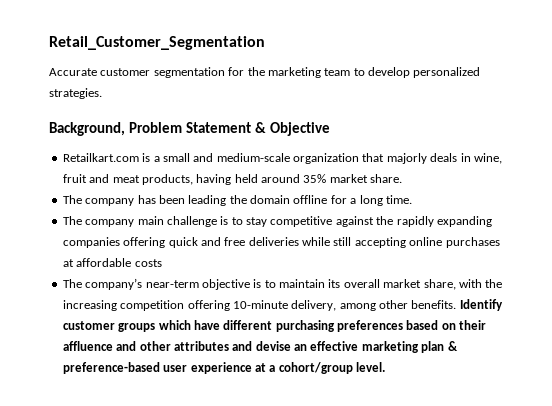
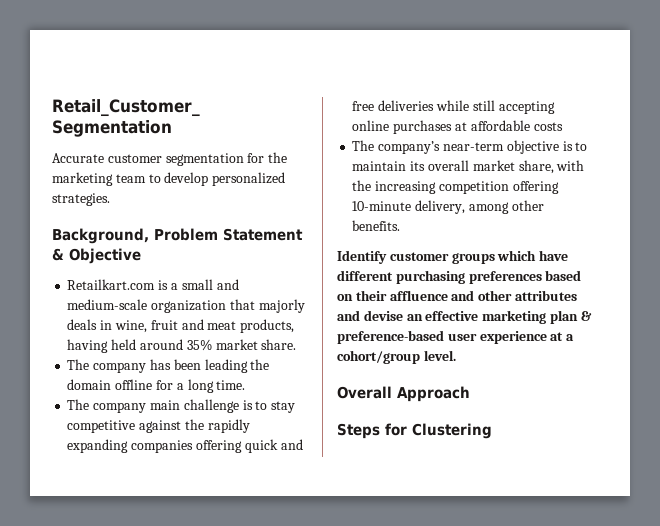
- The company’s near-term objective is to maintain its overall market share, with the increasing competition offering 10-minute delivery, among other benefits. Identify customer groups which have different purchasing preferences based on their affluence and other attributes and devise an effective marketing plan & preference-based user experience at a cohort/group level.
+ The company’s near-term objective is to maintain its overall market share, with the increasing competition offering 10-minute delivery, among other benefits.
+ Identify customer groups which have different purchasing preferences based on their affluence and other attributes and devise an effective marketing plan & preference-based user experience at a cohort/group level.
+ Overall Approach
+ Steps for Clustering

